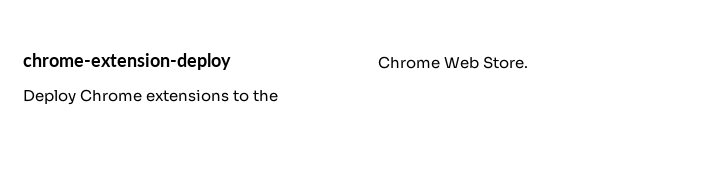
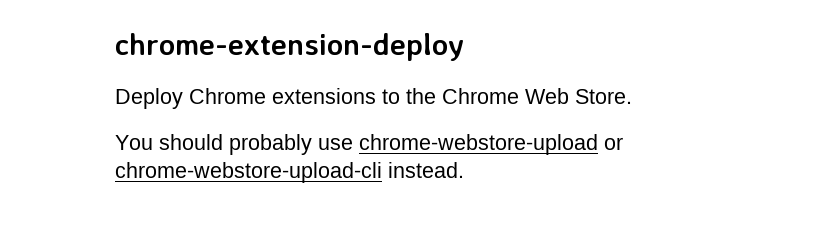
+ You should probably use chrome-webstore-upload or chrome-webstore-upload-cli instead.

